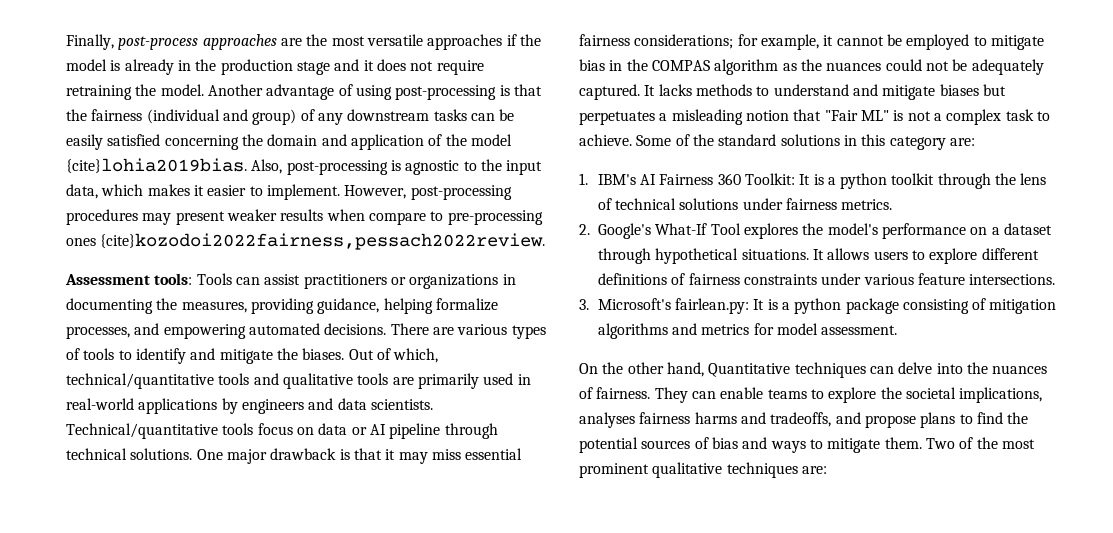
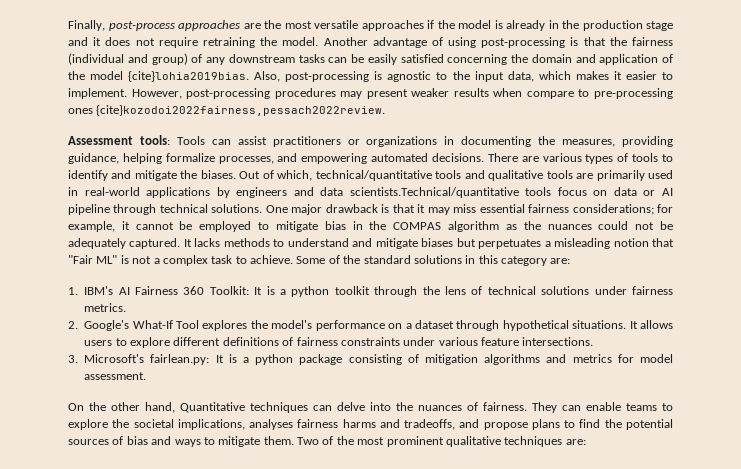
- Out of which, technical/quantitative tools and qualitative tools are primarily used in real-world applications by engineers and data scientists. Technical/quantitative tools focus on data or AI pipeline through technical solutions.
+ Out of which, technical/quantitative tools and qualitative tools are primarily used in real-world applications by engineers and data scientists.Technical/quantitative tools focus on data or AI pipeline through technical solutions.

